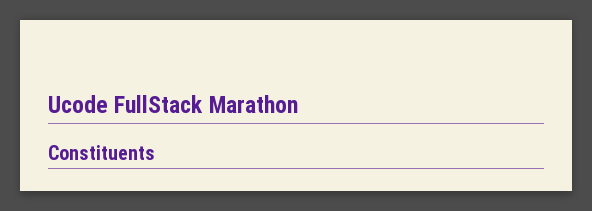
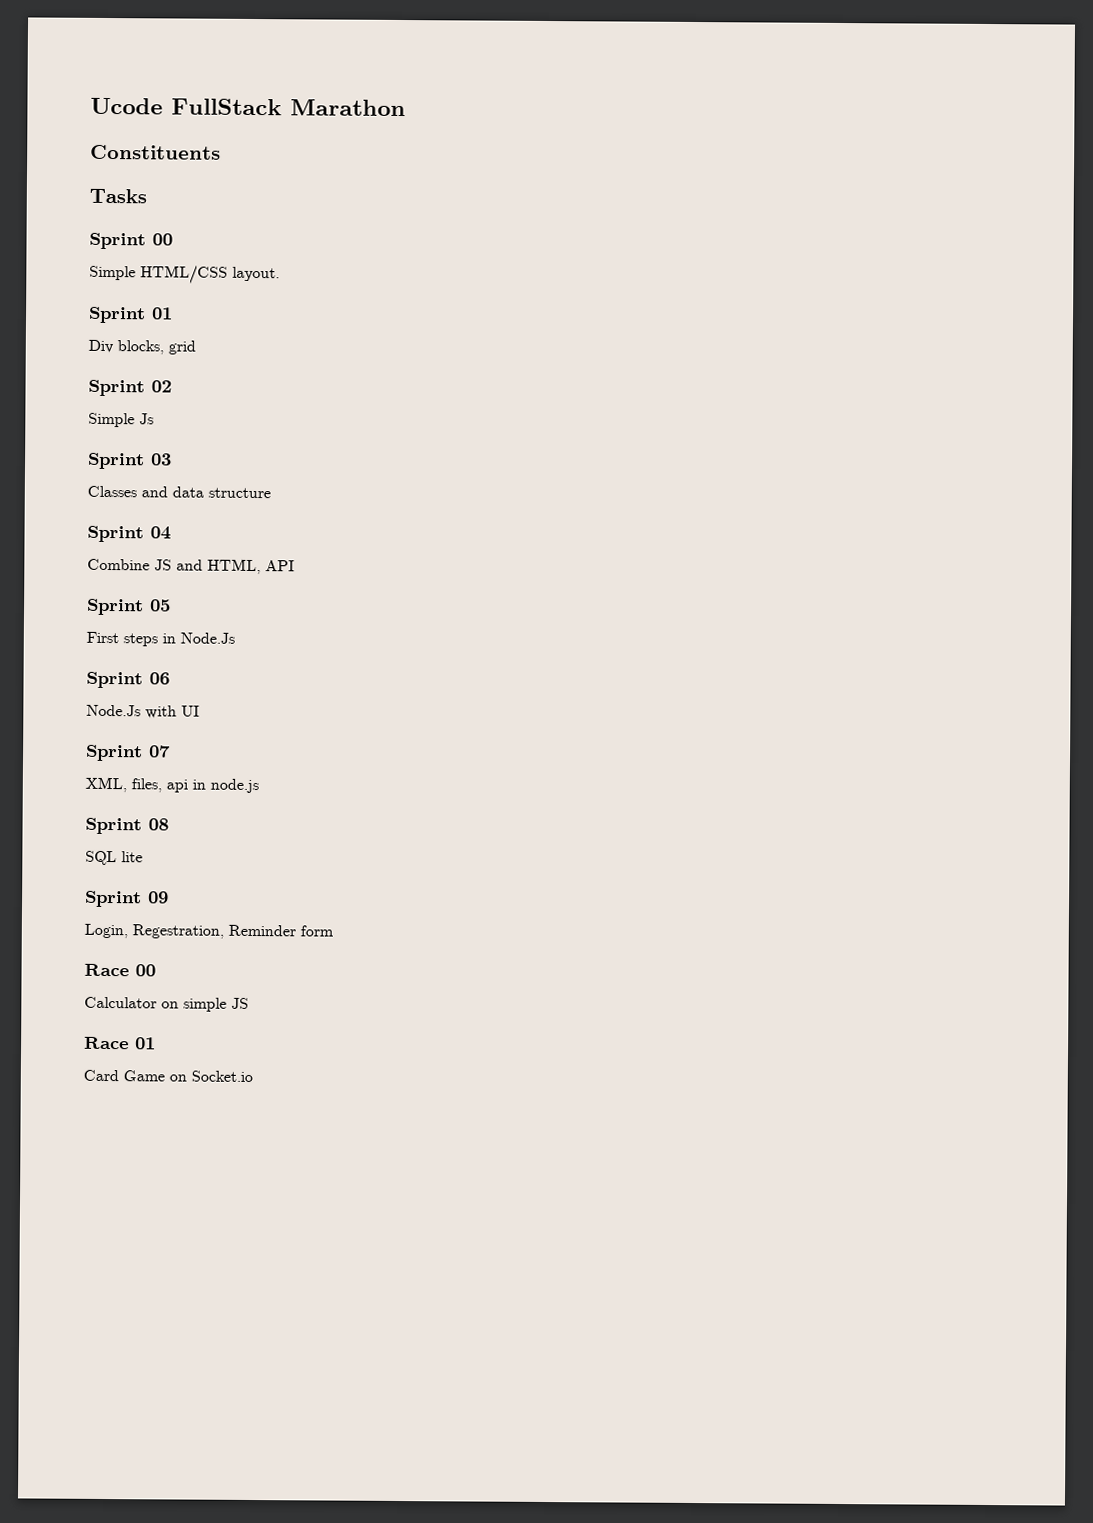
+ Tasks
+ Sprint 00
+ Simple HTML/CSS layout.
+ Sprint 01
+ Div blocks, grid
+ Sprint 02
+ Simple Js
+ Sprint 03
+ Classes and data structure
+ Sprint 04
+ Combine JS and HTML, API
+ Sprint 05
+ First steps in Node.Js
+ Sprint 06
+ Node.Js with UI
+ Sprint 07
+ XML, files, api in node.js
+ Sprint 08
+ SQL lite
+ Sprint 09
+ Login, Regestration, Reminder form
+ Race 00
+ Calculator on simple JS
+ Race 01
+ Card Game on Socket.io

